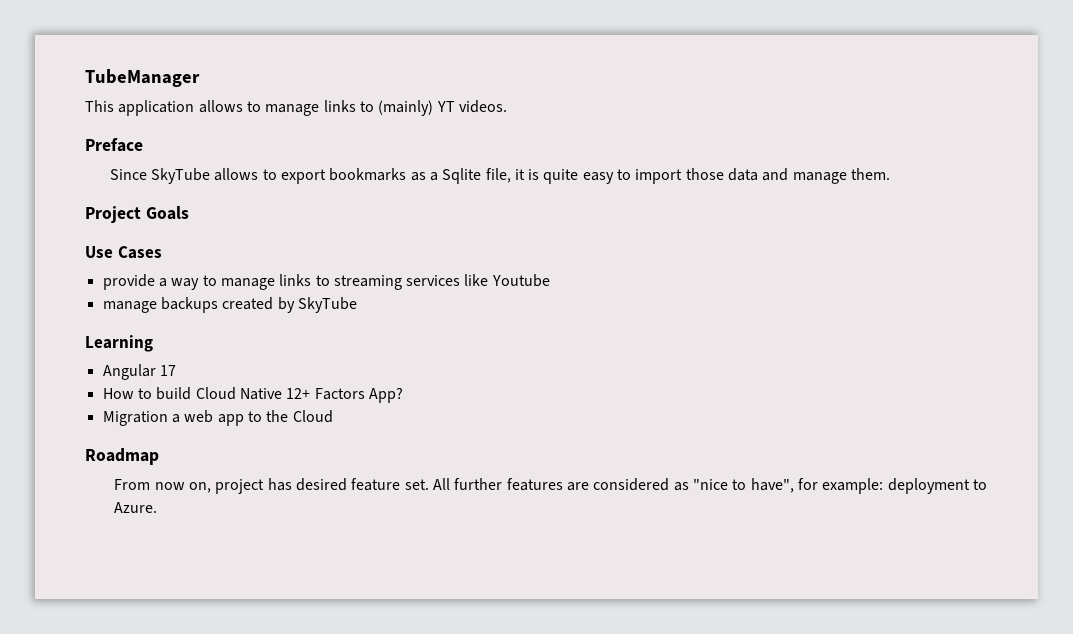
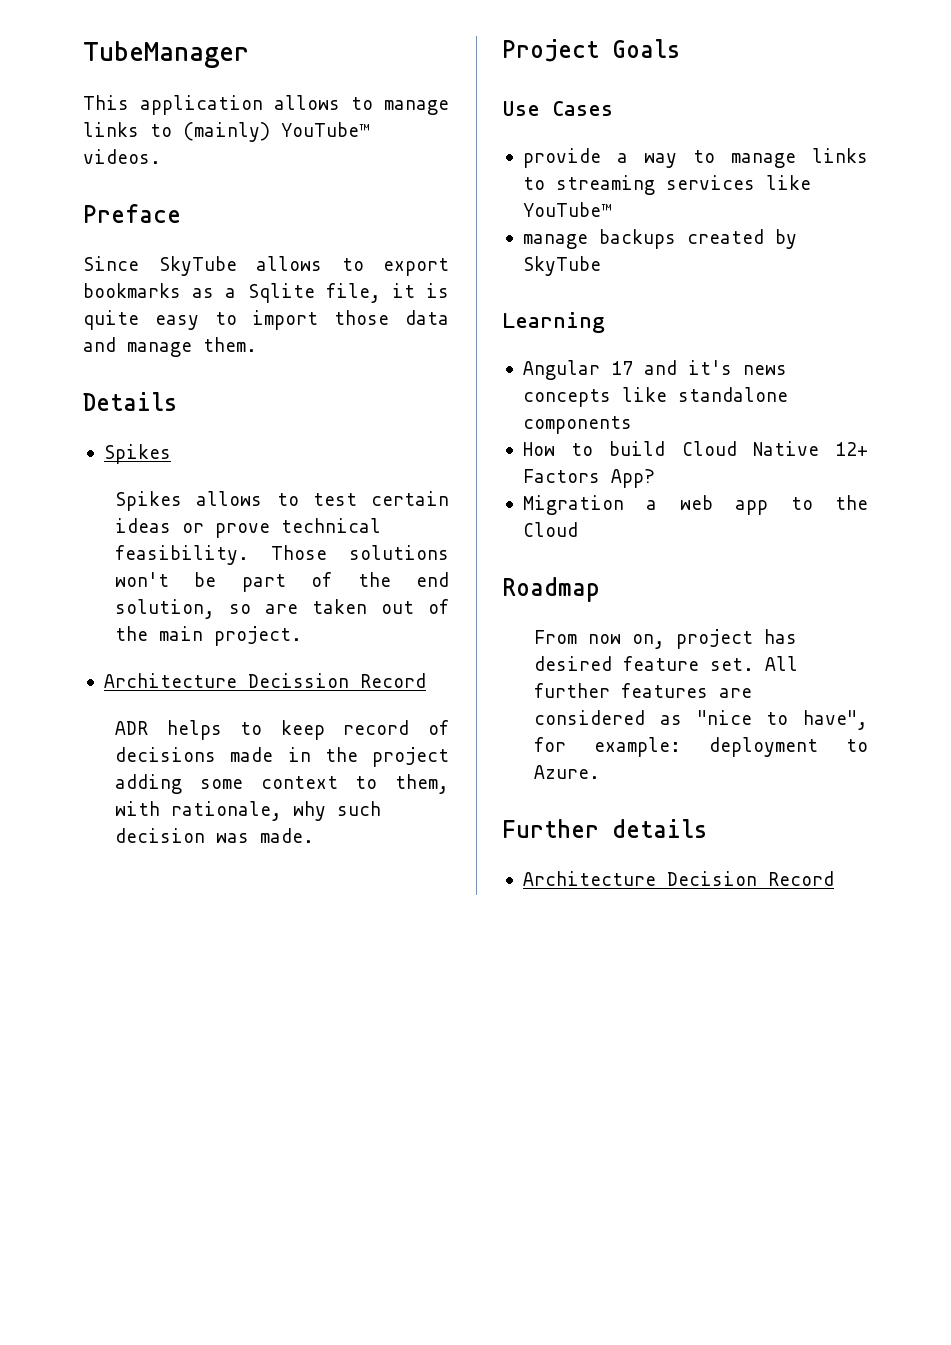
- This application allows to manage links to (mainly) YT videos.
+ This application allows to manage links to (mainly) YouTube™ videos.
+ Details
+ Spikes
+ Spikes allows to test certain ideas or prove technical feasibility. Those solutions won't be part of the end solution, so are taken out of the main project.
+ Architecture Decission Record
+ ADR helps to keep record of decisions made in the project adding some context to them, with rationale, why such decision was made.
- provide a way to manage links to streaming services like Youtube
+ provide a way to manage links to streaming services like YouTube™
- Angular 17
+ Angular 17 and it's news concepts like standalone components
+ Further details
+ Architecture Decision Record

